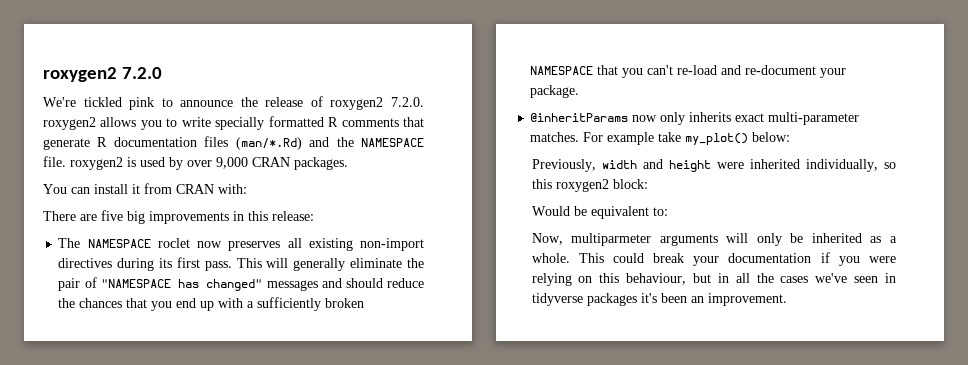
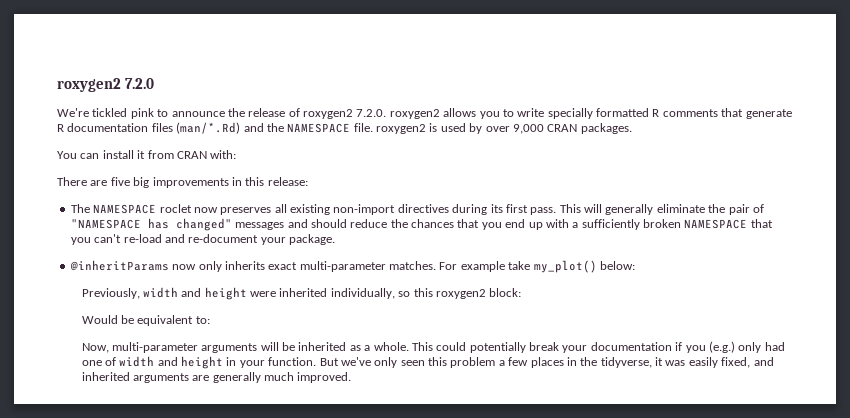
- Now, multiparmeter arguments will only be inherited as a whole.
+ Now, multi-parameter arguments will be inherited as a whole.
- This could break your documentation if you were relying on this behaviour, but in all the cases we've seen in tidyverse packages it's been an improvement.
+ This could potentially break your documentation if you (e.g.) only had one of width and height in your function. But we've only seen this problem a few places in the tidyverse, it was easily fixed, and inherited arguments are generally much improved.

